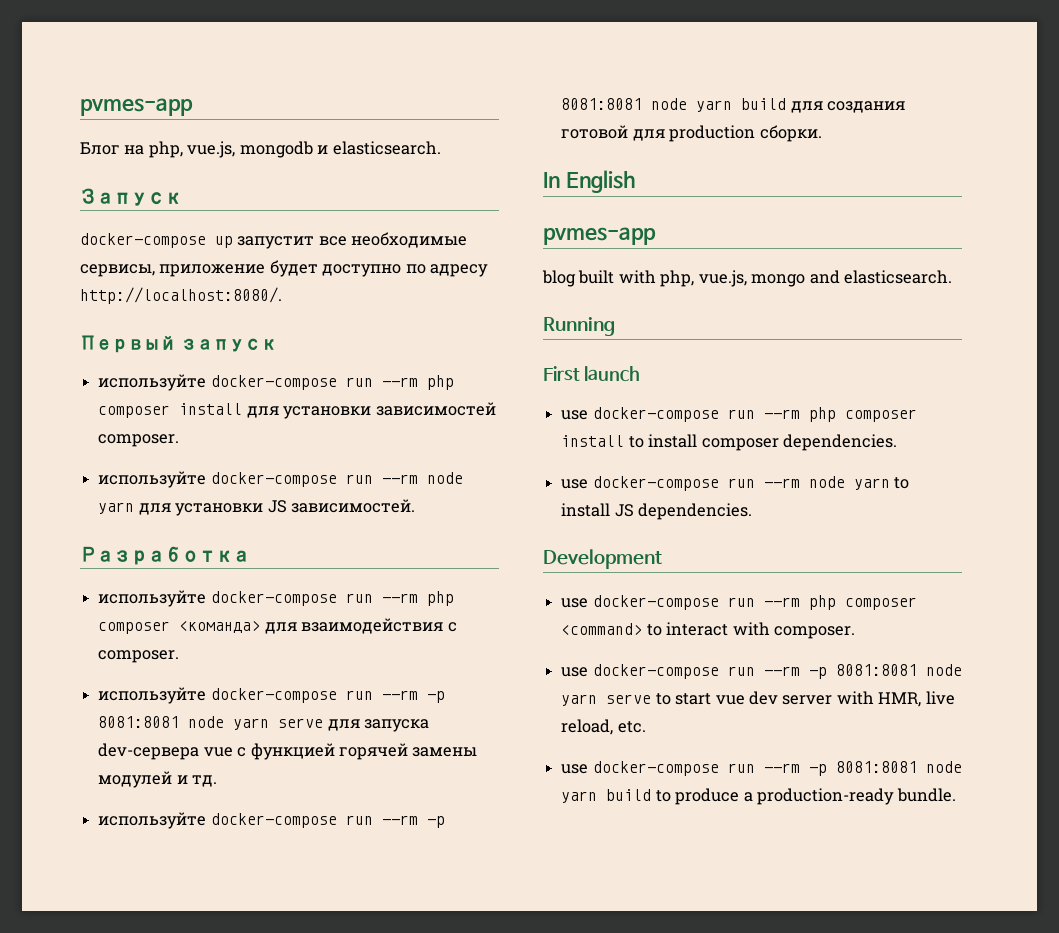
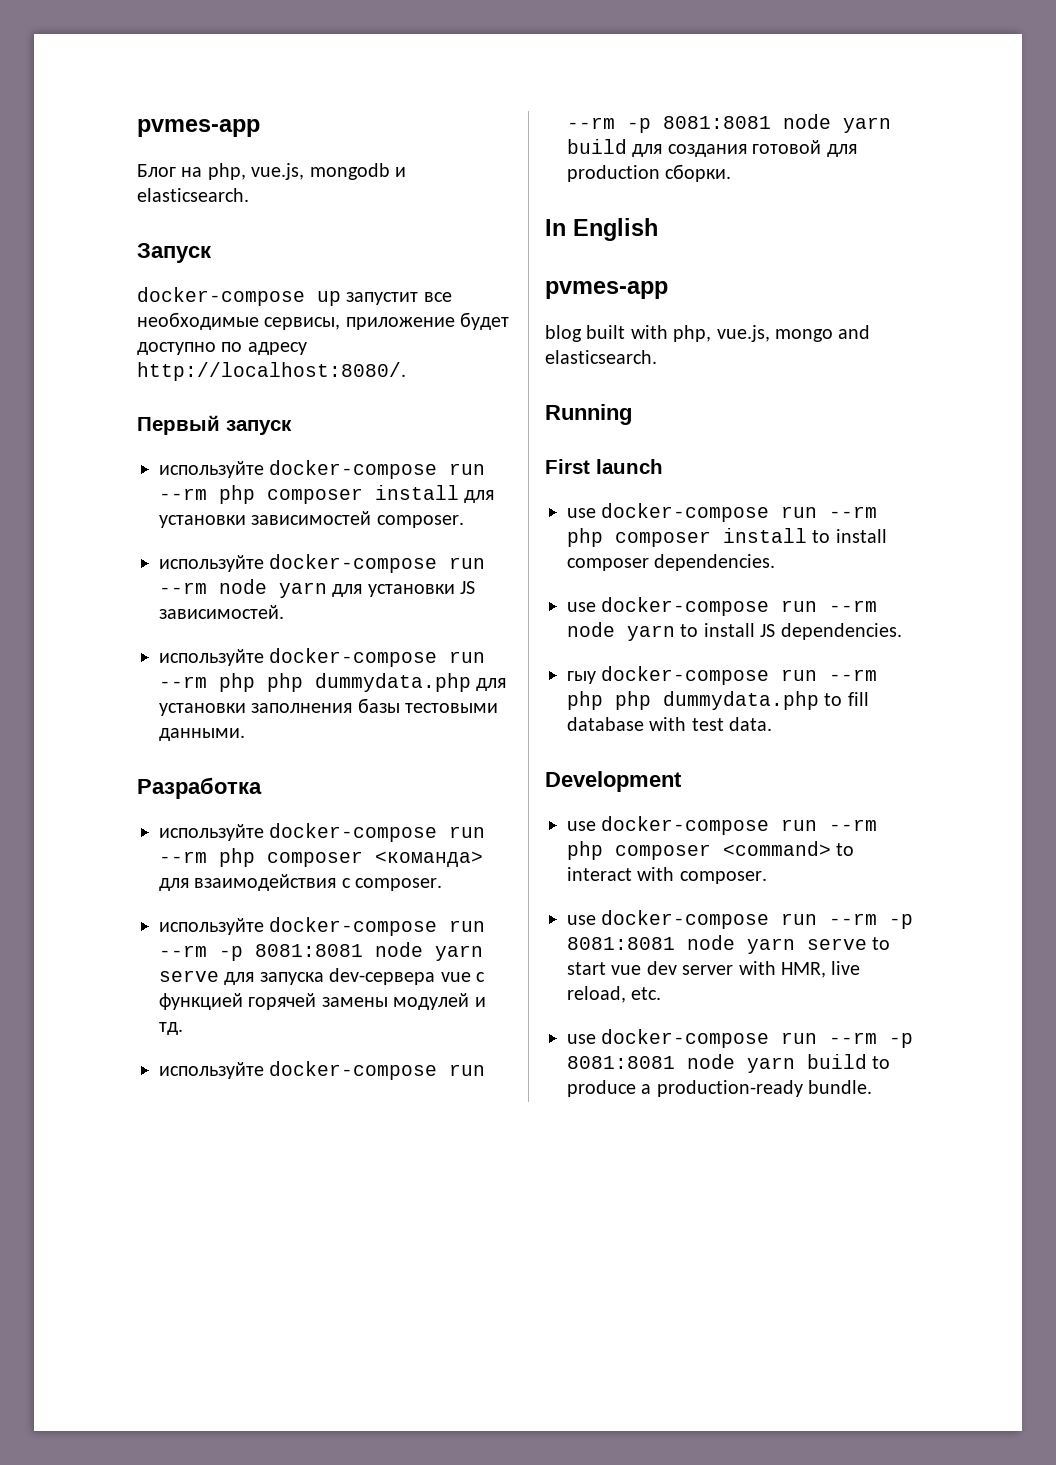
+ используйте docker-compose run --rm php php dummydata.php для установки заполнения базы тестовыми данными.
+ гыу docker-compose run --rm php php dummydata.php to fill database with test data.

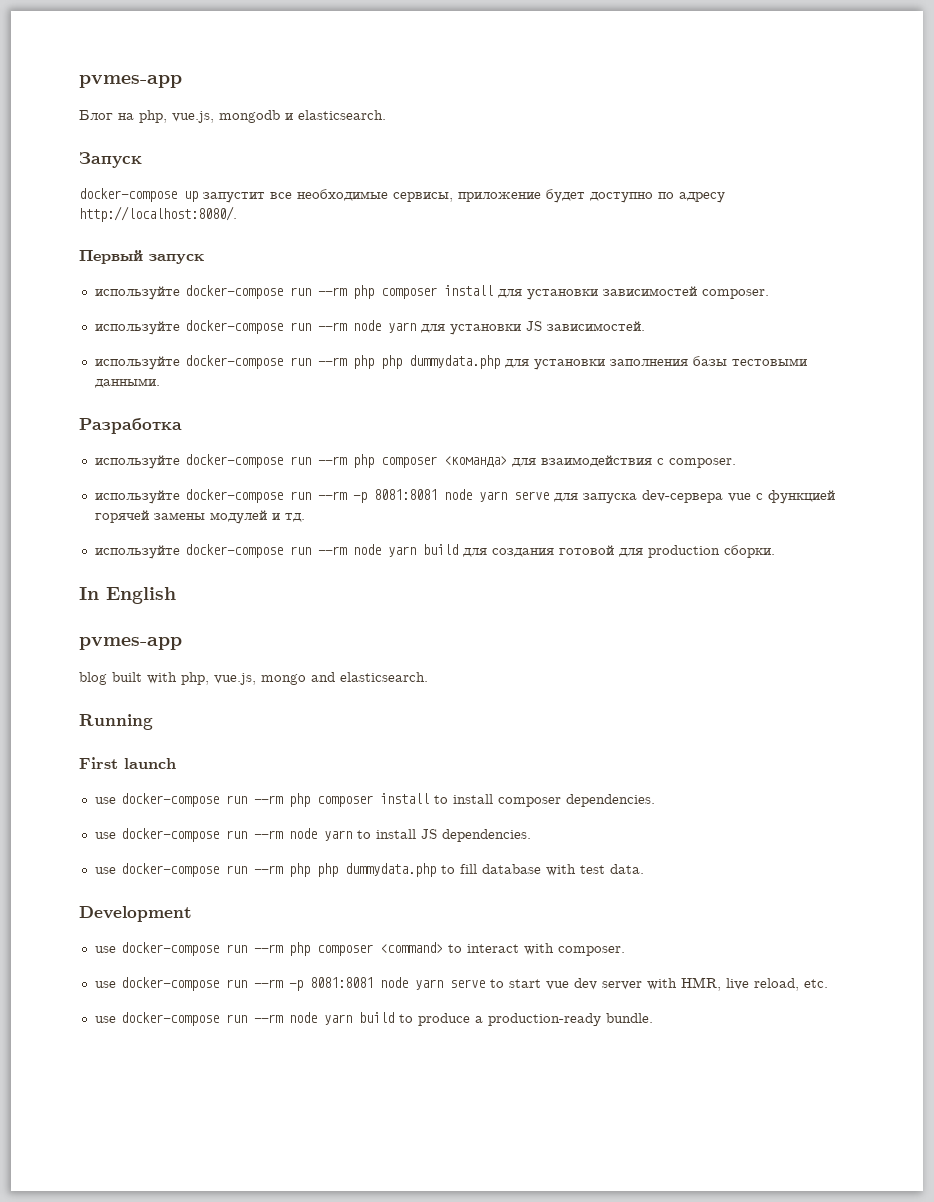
- используйте docker-compose run --rm -p 8081:8081 node yarn build для создания готовой для production сборки.
+ используйте docker-compose run --rm node yarn build для создания готовой для production сборки.
- гыу docker-compose run --rm php php dummydata.php to fill database with test data.
+ use docker-compose run --rm php php dummydata.php to fill database with test data.
- use docker-compose run --rm -p 8081:8081 node yarn build to produce a production-ready bundle.
+ use docker-compose run --rm node yarn build to produce a production-ready bundle.

